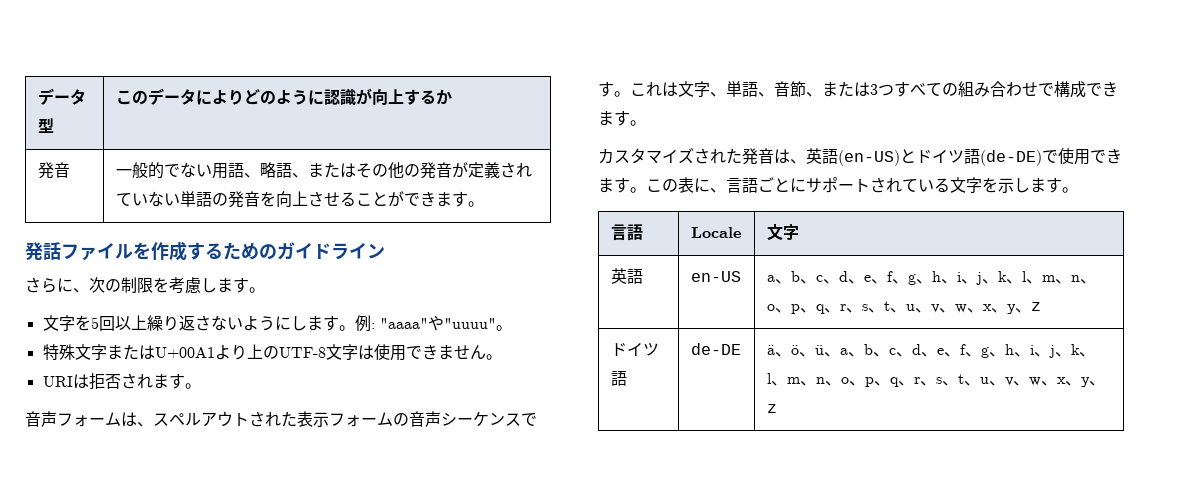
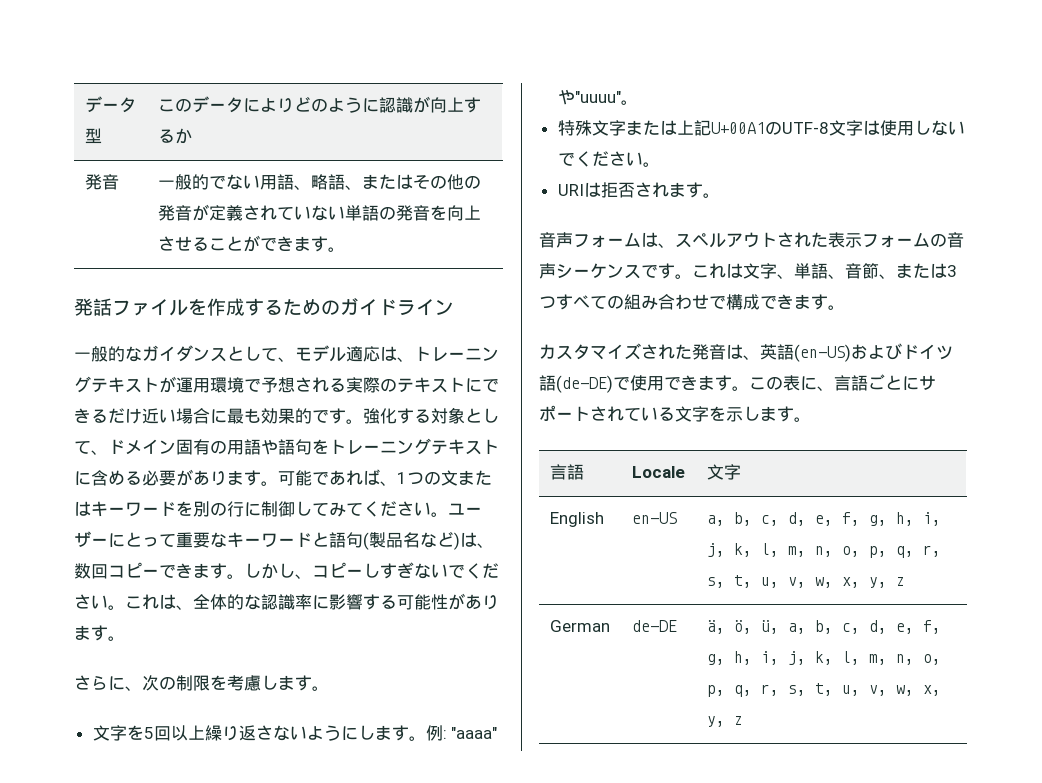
+ 一般的なガイダンスとして、モデル適応は、トレーニングテキストが運用環境で予想される実際のテキストにできるだけ近い場合に最も効果的です。強化する対象として、ドメイン固有の用語や語句をトレーニングテキストに含める必要があります。可能であれば、1つの文またはキーワードを別の行に制御してみてください。ユーザーにとって重要なキーワードと語句(製品名など)は、数回コピーできます。しかし、コピーしすぎないでください。これは、全体的な認識率に影響する可能性があります。
- 特殊文字またはU+00A1より上のUTF-8文字は使用できません。
+ 特殊文字または上記U+00A1のUTF-8文字は使用しないでください。
- カスタマイズされた発音は、英語(en-US)とドイツ語(de-DE)で使用できます。
+ カスタマイズされた発音は、英語(en-US)およびドイツ語(de-DE)で使用できます。
  言語 | Locale | 文字
- 英語
+ English
- en-US | a、b、c、d、e、f、g、h、i、j、k、l、m、n、o、p、q、r、s、t、u、v、w、x、y、z
- ドイツ語
+ en-US | a, b, c, d, e, f, g, h, i, j, k, l, m, n, o, p, q, r, s, t, u, v, w, x, y, z
+ German
- ä、ö、ü、a、b、c、d、e、f、g、h、i、j、k、l、m、n、o、p、q、r、s、t、u、v、w、x、y、z
+ ä, ö, ü, a, b, c, d, e, f, g, h, i, j, k, l, m, n, o, p, q, r, s, t, u, v, w, x, y, z

